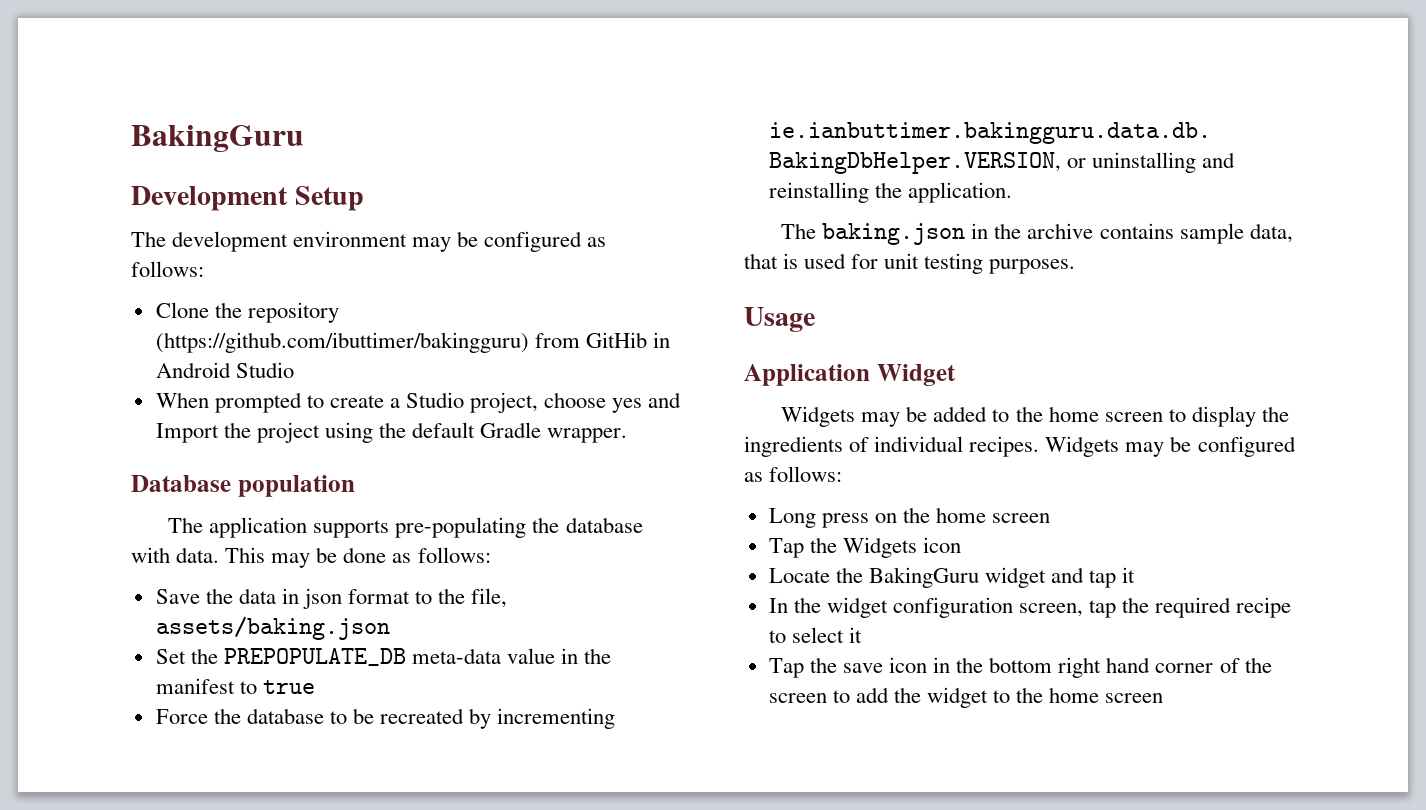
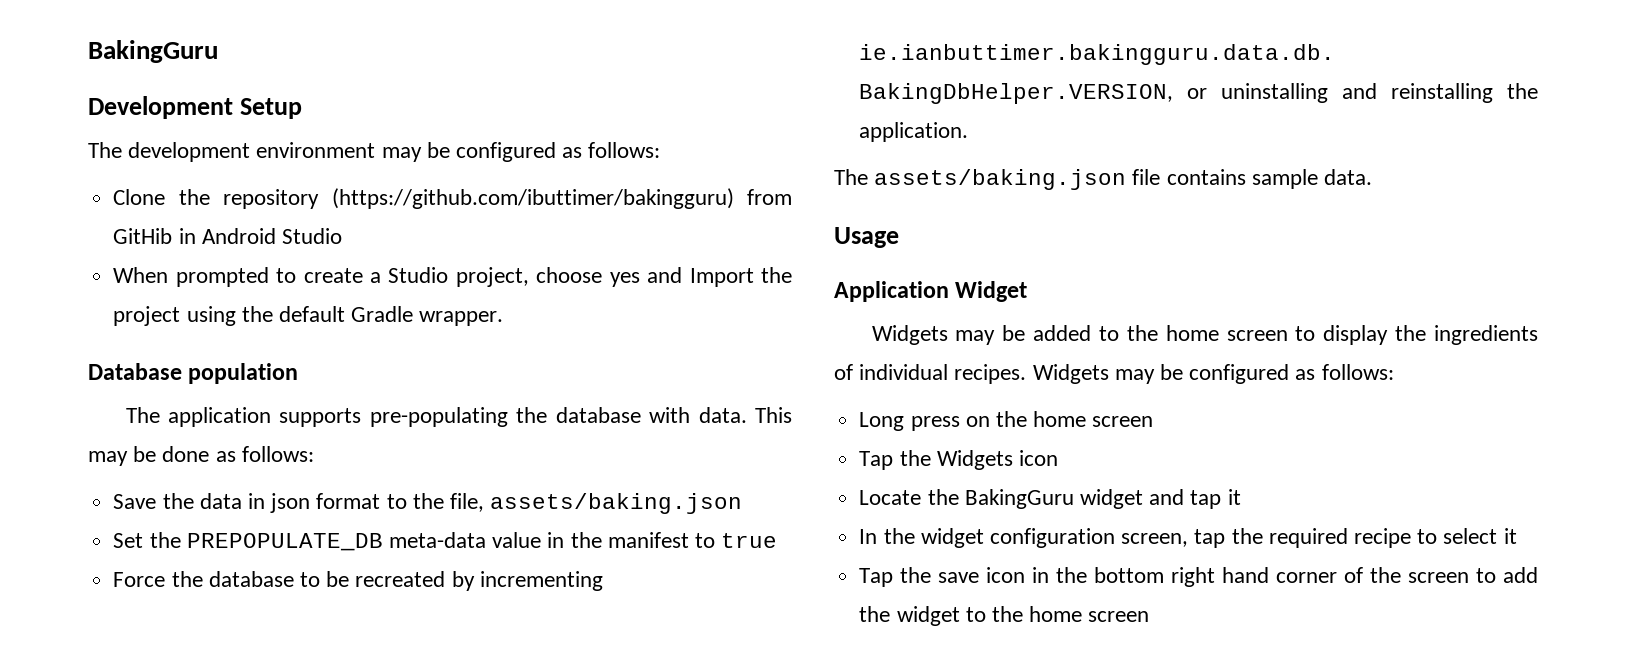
- The baking.json in the archive contains sample data, that is used for unit testing purposes.
+ The assets/baking.json file contains sample data.

